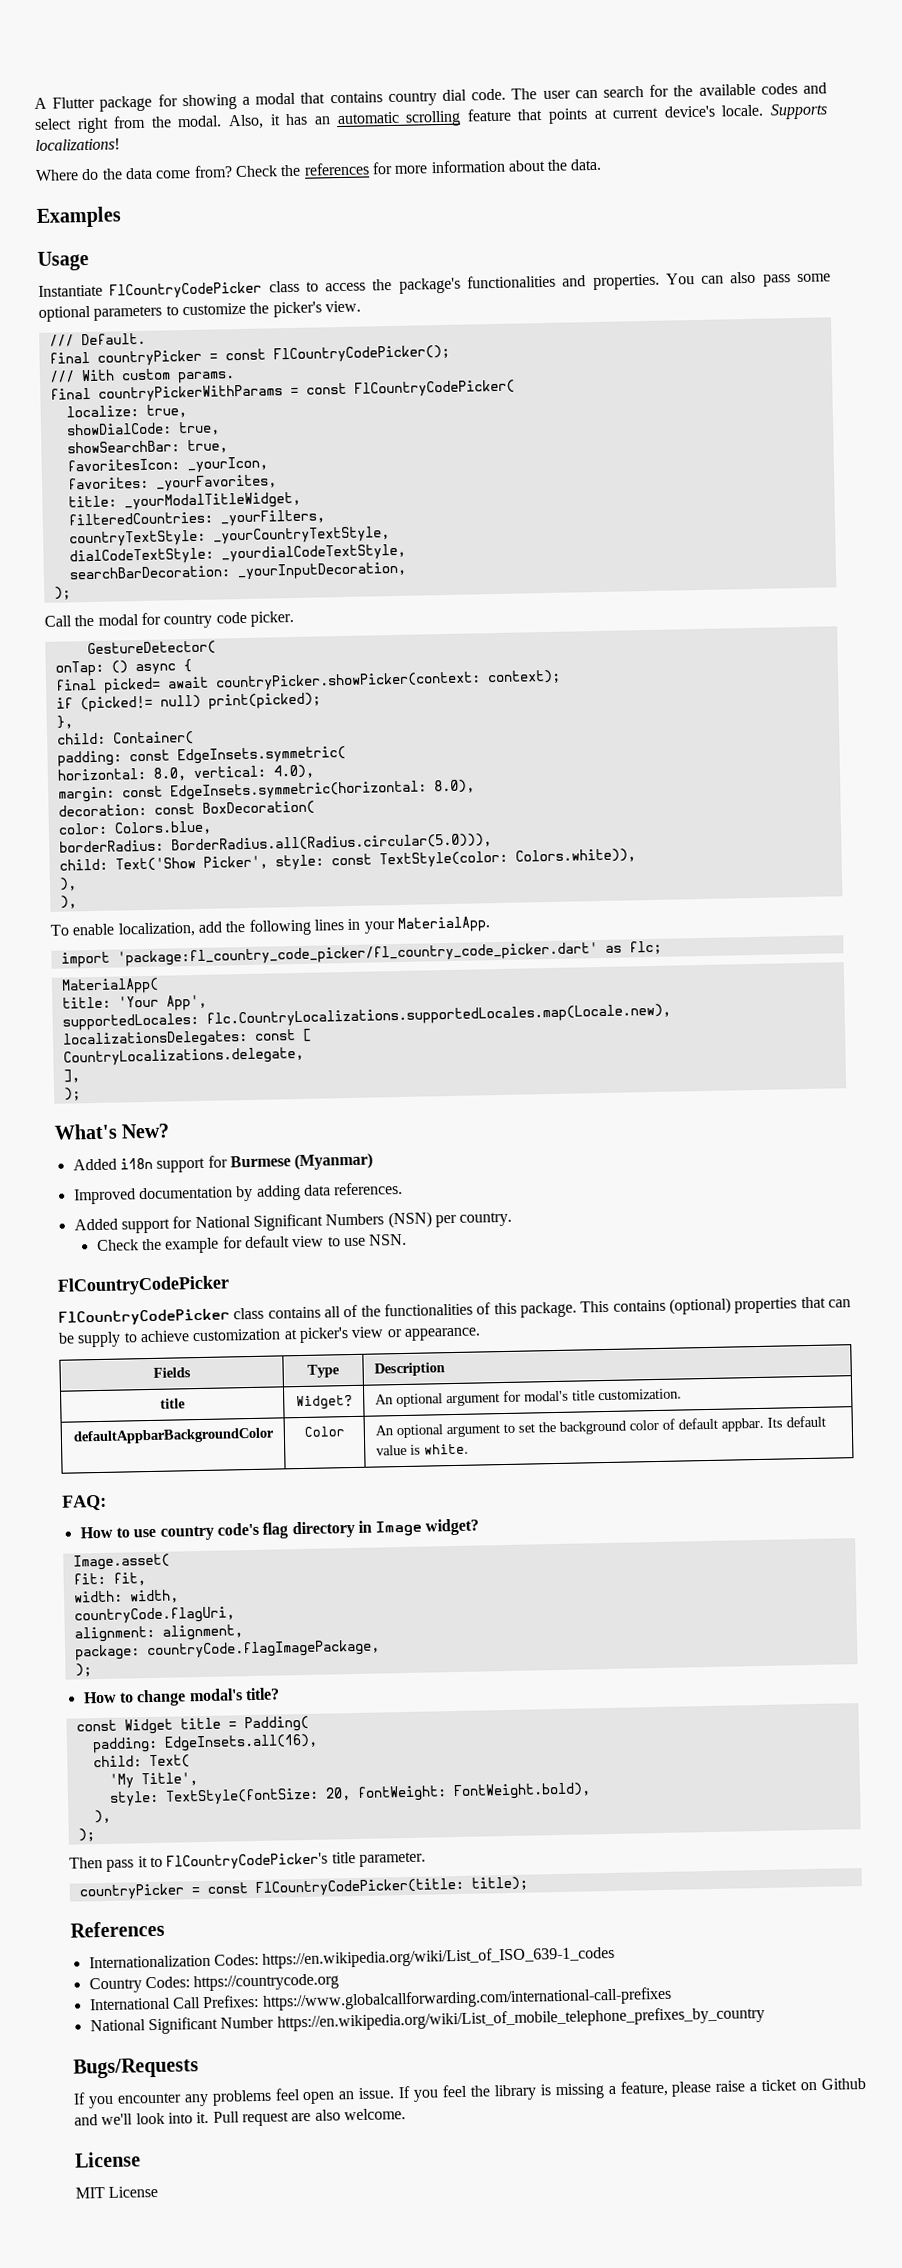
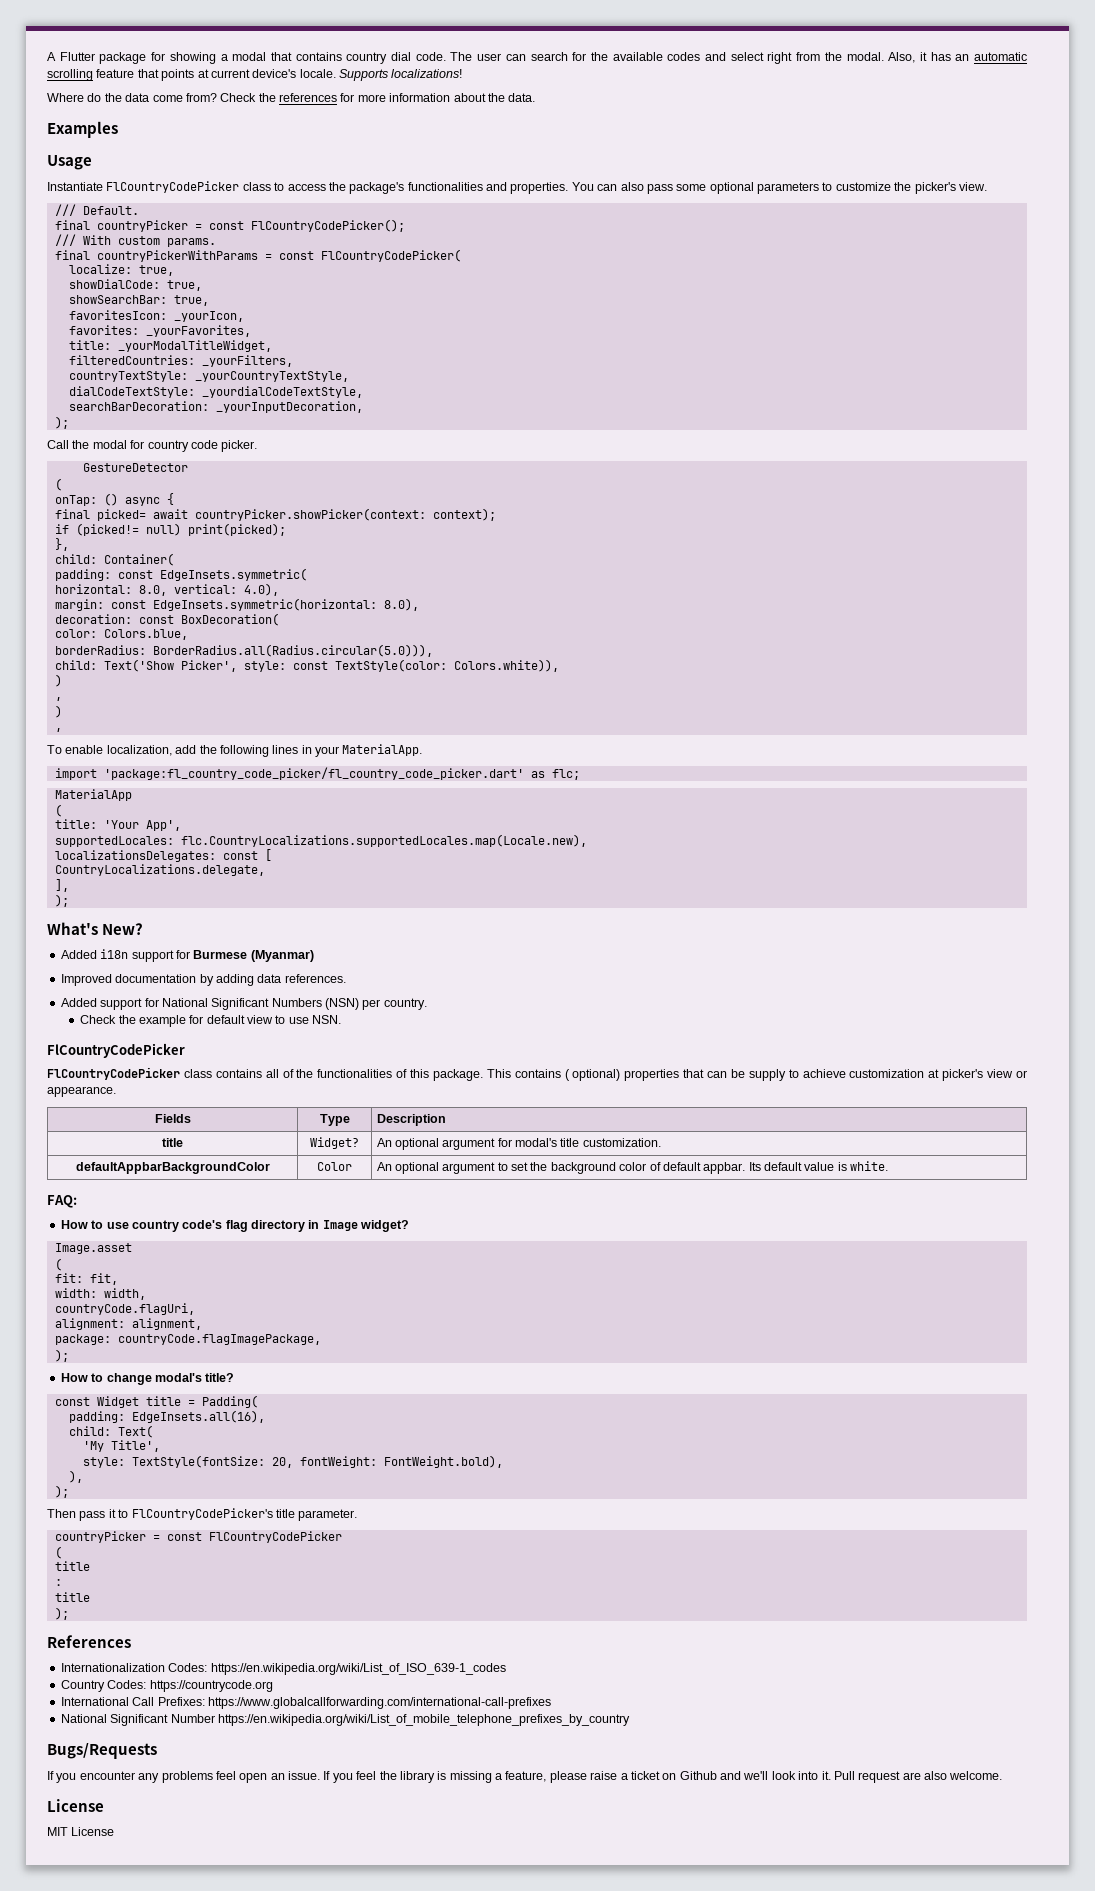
- GestureDetector(
+ GestureDetector
+ (
  child: Text('Show Picker', style: const TextStyle(color: Colors.white)),
- ),
- ),
+ )
+ ,
+ )
+ ,
- MaterialApp(
+ MaterialApp
+ (
- This contains (optional) properties that can be supply to achieve customization at picker's view or appearance.
+ This contains ( optional) properties that can be supply to achieve customization at picker's view or appearance.
- Image.asset(
+ Image.asset
+ (
- countryPicker = const FlCountryCodePicker(title: title);
+ countryPicker = const FlCountryCodePicker
+ (
+ title
+ :
+ title
+ );

